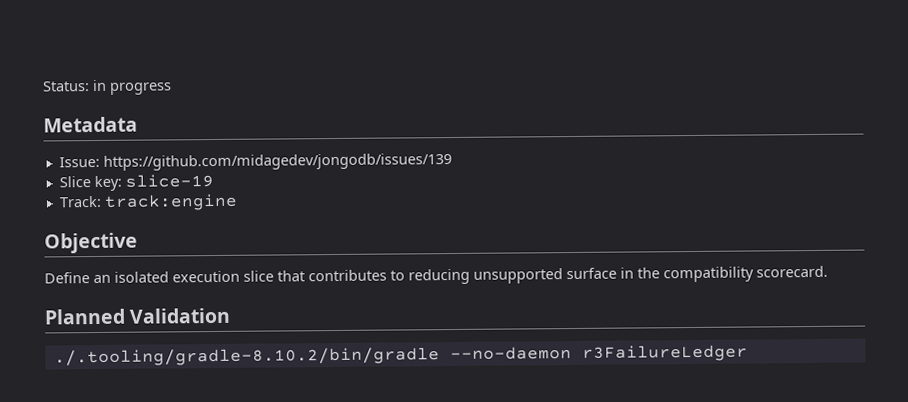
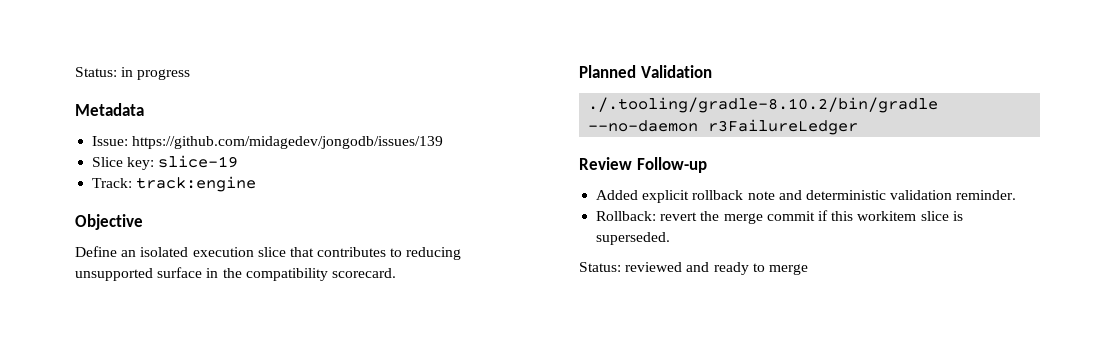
+ Review Follow-up
+ Added explicit rollback note and deterministic validation reminder.
+ Rollback: revert the merge commit if this workitem slice is superseded.
+ Status: reviewed and ready to merge

